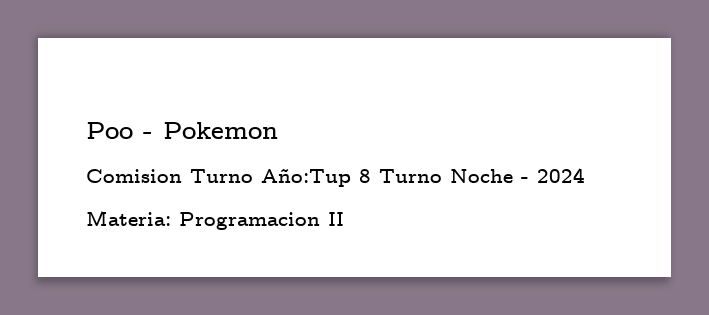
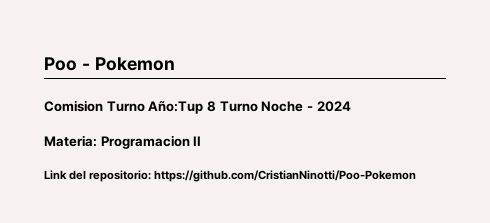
+ Link del repositorio: https://github.com/CristianNinotti/Poo-Pokemon

